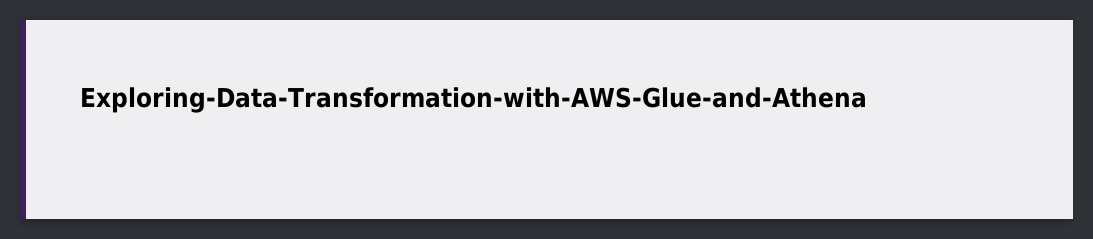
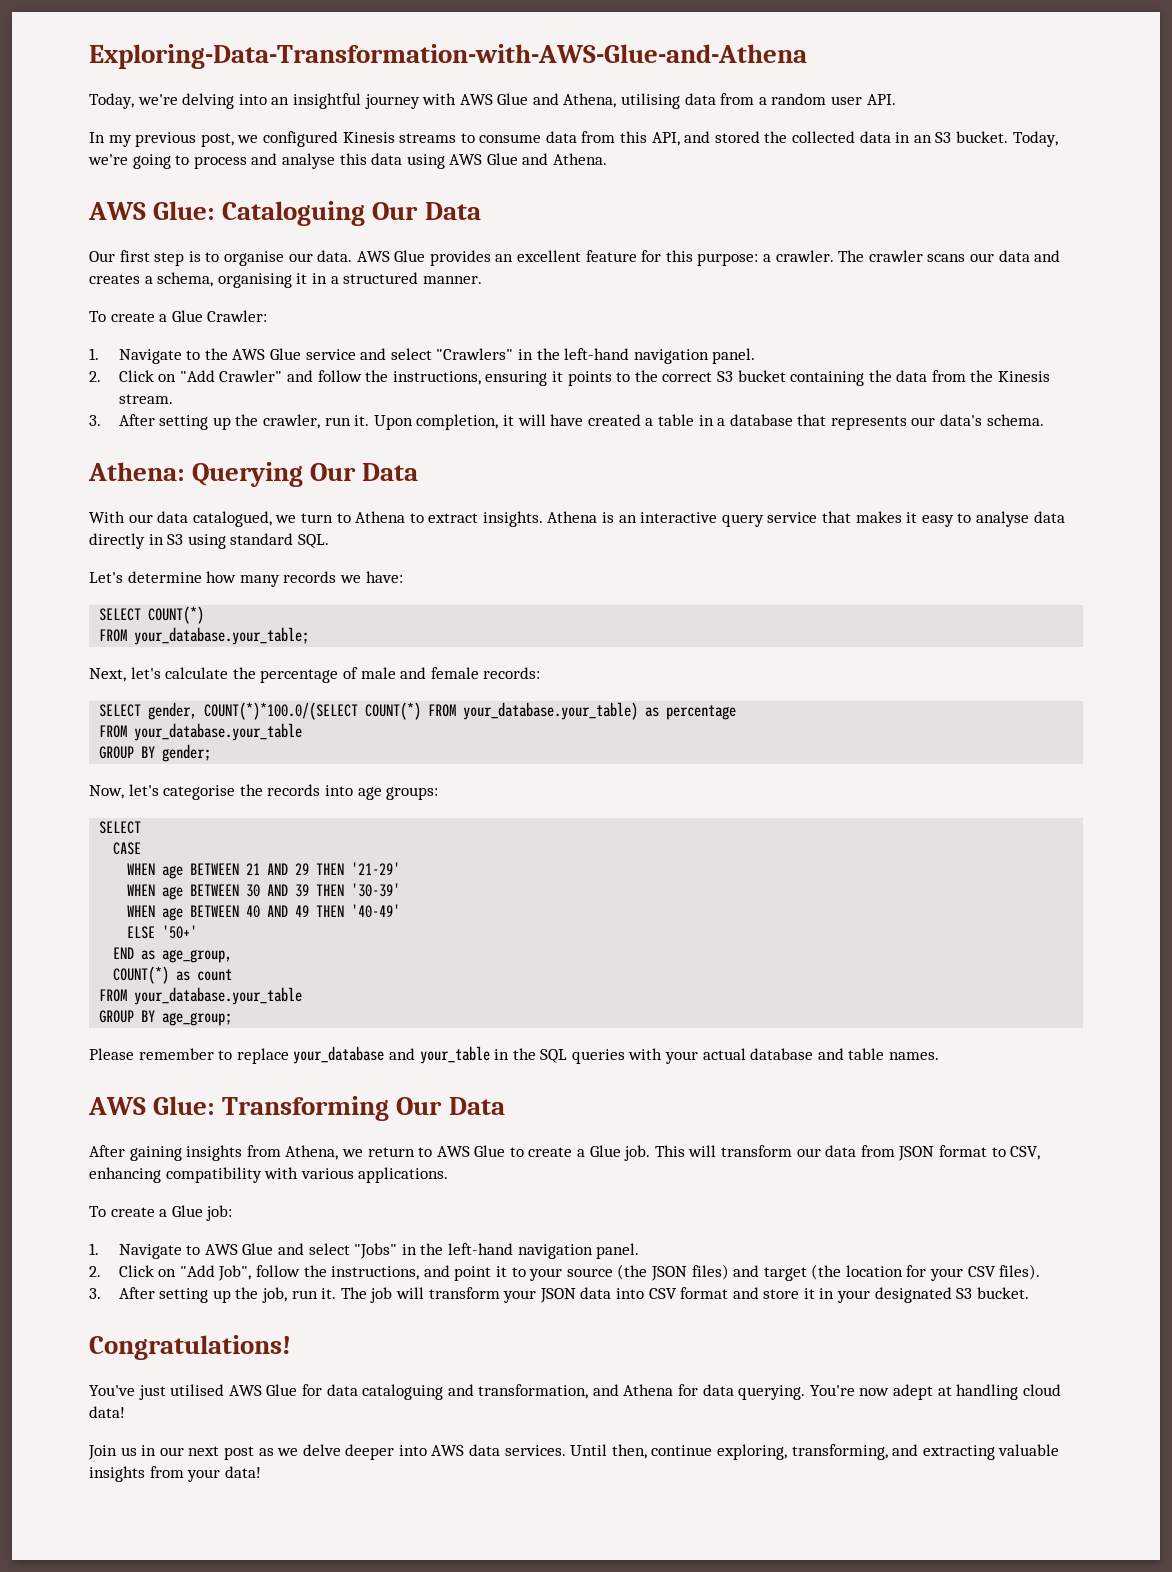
+ Today, we're delving into an insightful journey with AWS Glue and Athena, utilising data from a random user API.
+ In my previous post, we configured Kinesis streams to consume data from this API, and stored the collected data in an S3 bucket. Today, we're going to process and analyse this data using AWS Glue and Athena.
+ AWS Glue: Cataloguing Our Data
+ Our first step is to organise our data. AWS Glue provides an excellent feature for this purpose: a crawler. The crawler scans our data and creates a schema, organising it in a structured manner.
+ To create a Glue Crawler:
+ 1. Navigate to the AWS Glue service and select "Crawlers" in the left-hand navigation panel.
+ 2. Click on "Add Crawler" and follow the instructions, ensuring it points to the correct S3 bucket containing the data from the Kinesis stream.
+ 3. After setting up the crawler, run it. Upon completion, it will have created a table in a database that represents our data's schema.
+ Athena: Querying Our Data
+ With our data catalogued, we turn to Athena to extract insights. Athena is an interactive query service that makes it easy to analyse data directly in S3 using standard SQL.
+ Let's determine how many records we have:
+ SELECT COUNT(*)
+ FROM your_database.your_table;
+ Next, let's calculate the percentage of male and female records:
+ SELECT gender, COUNT(*)*100.0/(SELECT COUNT(*) FROM your_database.your_table) as percentage
+ FROM your_database.your_table
+ GROUP BY gender;
+ Now, let's categorise the records into age groups:
+ SELECT
+ CASE
+ WHEN age BETWEEN 21 AND 29 THEN '21-29'
+ WHEN age BETWEEN 30 AND 39 THEN '30-39'
+ WHEN age BETWEEN 40 AND 49 THEN '40-49'
+ ELSE '50+'
+ END as age_group,
+ COUNT(*) as count
+ FROM your_database.your_table
+ GROUP BY age_group;
+ Please remember to replace your_database and your_table in the SQL queries with your actual database and table names.
+ AWS Glue: Transforming Our Data
+ After gaining insights from Athena, we return to AWS Glue to create a Glue job. This will transform our data from JSON format to CSV, enhancing compatibility with various applications.
+ To create a Glue job:
+ 1. Navigate to AWS Glue and select "Jobs" in the left-hand navigation panel.
+ 2. Click on "Add Job", follow the instructions, and point it to your source (the JSON files) and target (the location for your CSV files).
+ 3. After setting up the job, run it. The job will transform your JSON data into CSV format and store it in your designated S3 bucket.
+ Congratulations!
+ You've just utilised AWS Glue for data cataloguing and transformation, and Athena for data querying. You're now adept at handling cloud data!
+ Join us in our next post as we delve deeper into AWS data services. Until then, continue exploring, transforming, and extracting valuable insights from your data!

